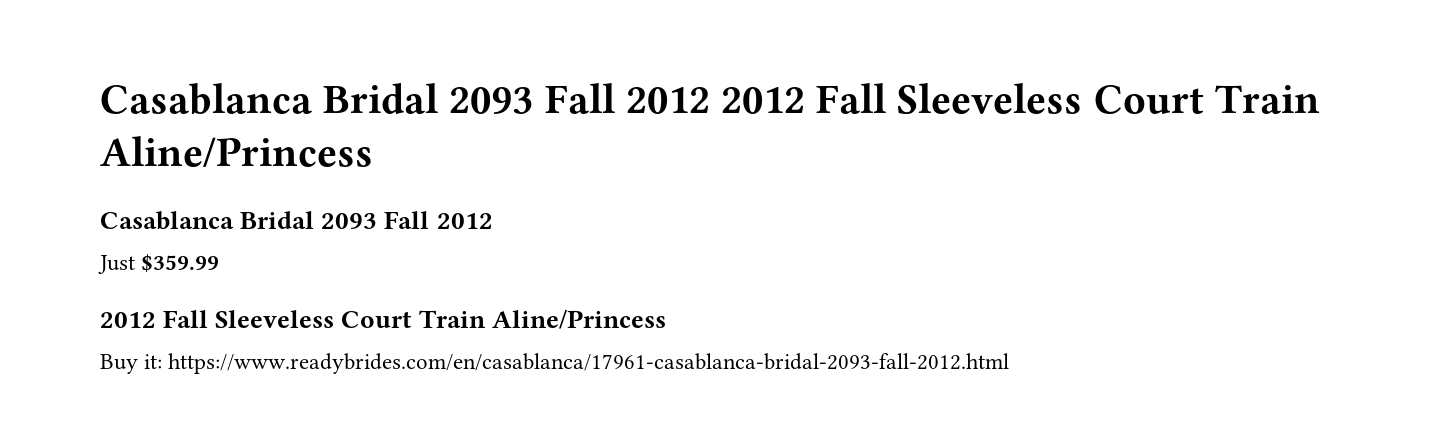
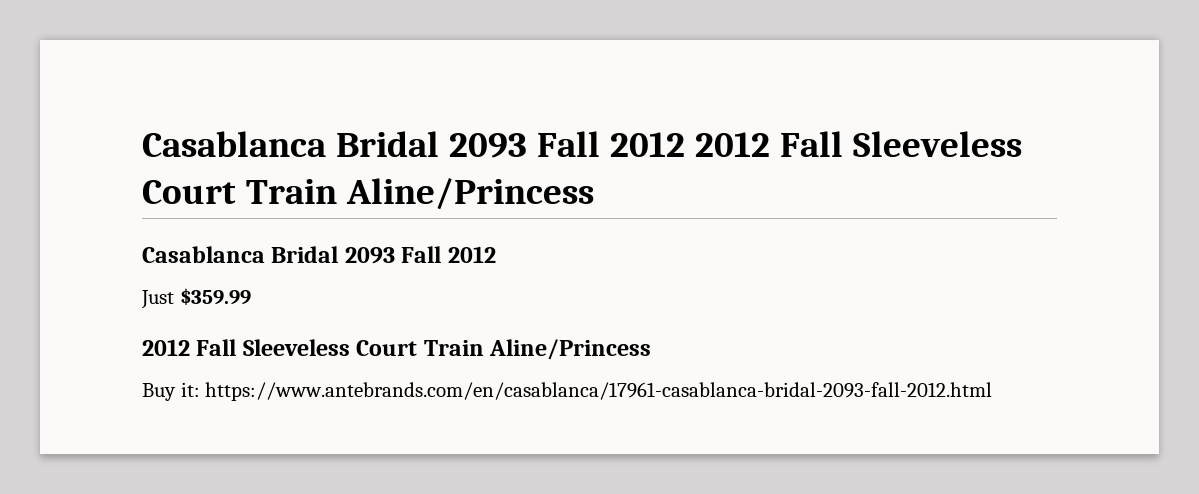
- Buy it: https://www.readybrides.com/en/casablanca/17961-casablanca-bridal-2093-fall-2012.html
+ Buy it: https://www.antebrands.com/en/casablanca/17961-casablanca-bridal-2093-fall-2012.html

